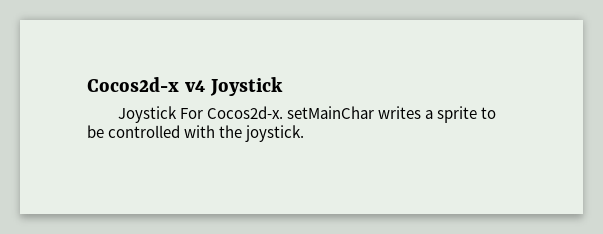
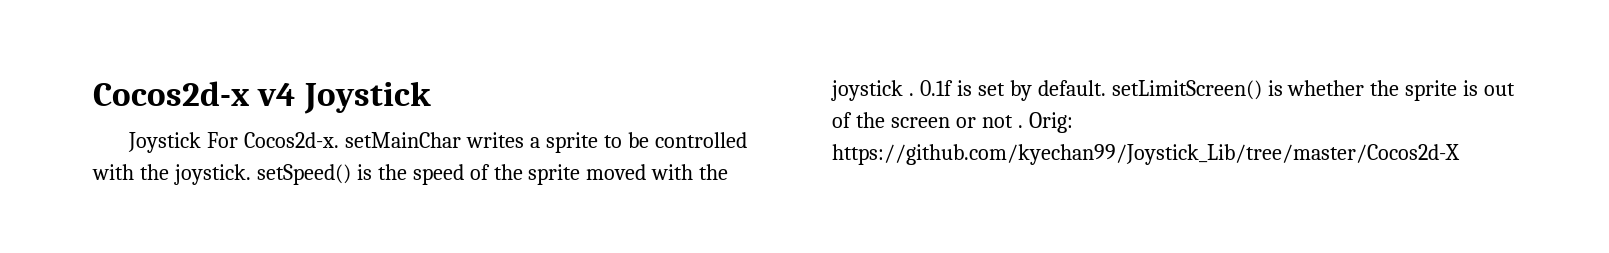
- Joystick For Cocos2d-x. setMainChar writes a sprite to be controlled with the joystick.
+ Joystick For Cocos2d-x. setMainChar writes a sprite to be controlled with the joystick. setSpeed() is the speed of the sprite moved with the joystick . 0.1f is set by default. setLimitScreen() is whether the sprite is out of the screen or not . Orig: https://github.com/kyechan99/Joystick_Lib/tree/master/Cocos2d-X

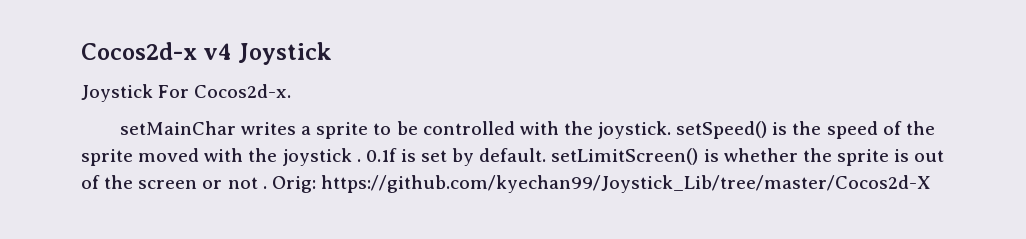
- Joystick For Cocos2d-x. setMainChar writes a sprite to be controlled with the joystick. setSpeed() is the speed of the sprite moved with the joystick .
+ Joystick For Cocos2d-x.
+ setMainChar writes a sprite to be controlled with the joystick. setSpeed() is the speed of the sprite moved with the joystick .

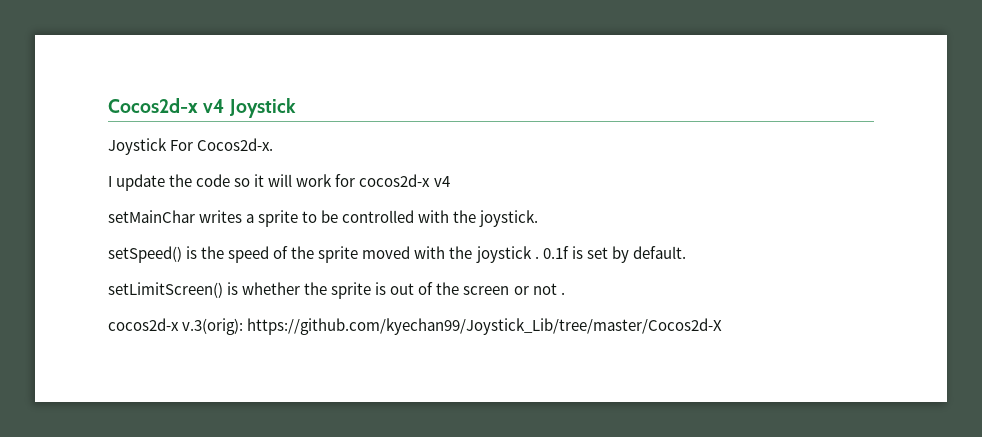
+ I update the code so it will work for cocos2d-x v4
- setMainChar writes a sprite to be controlled with the joystick. setSpeed() is the speed of the sprite moved with the joystick .
+ setMainChar writes a sprite to be controlled with the joystick.
+ setSpeed() is the speed of the sprite moved with the joystick .
- 0.1f is set by default. setLimitScreen() is whether the sprite is out of the screen or not . Orig: https://github.com/kyechan99/Joystick_Lib/tree/master/Cocos2d-X
+ 0.1f is set by default.
+ setLimitScreen() is whether the sprite is out of the screen or not .
+ cocos2d-x v.3(orig): https://github.com/kyechan99/Joystick_Lib/tree/master/Cocos2d-X

